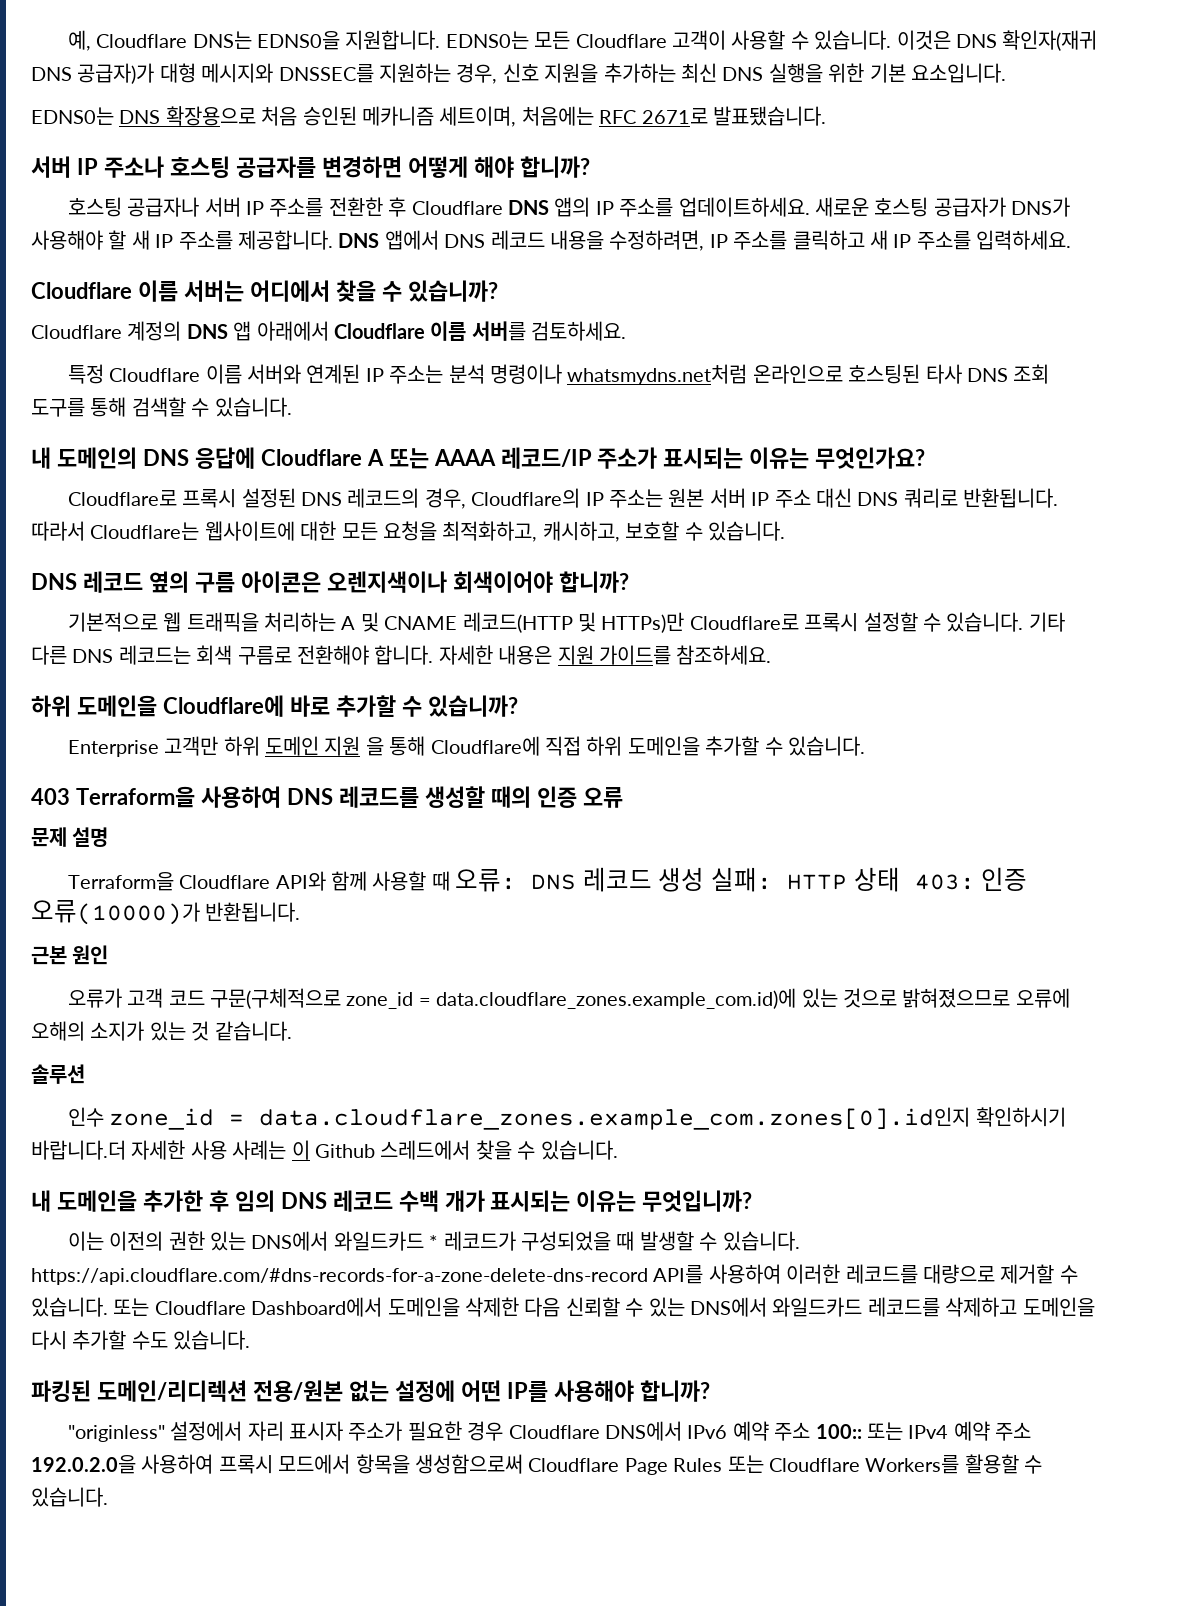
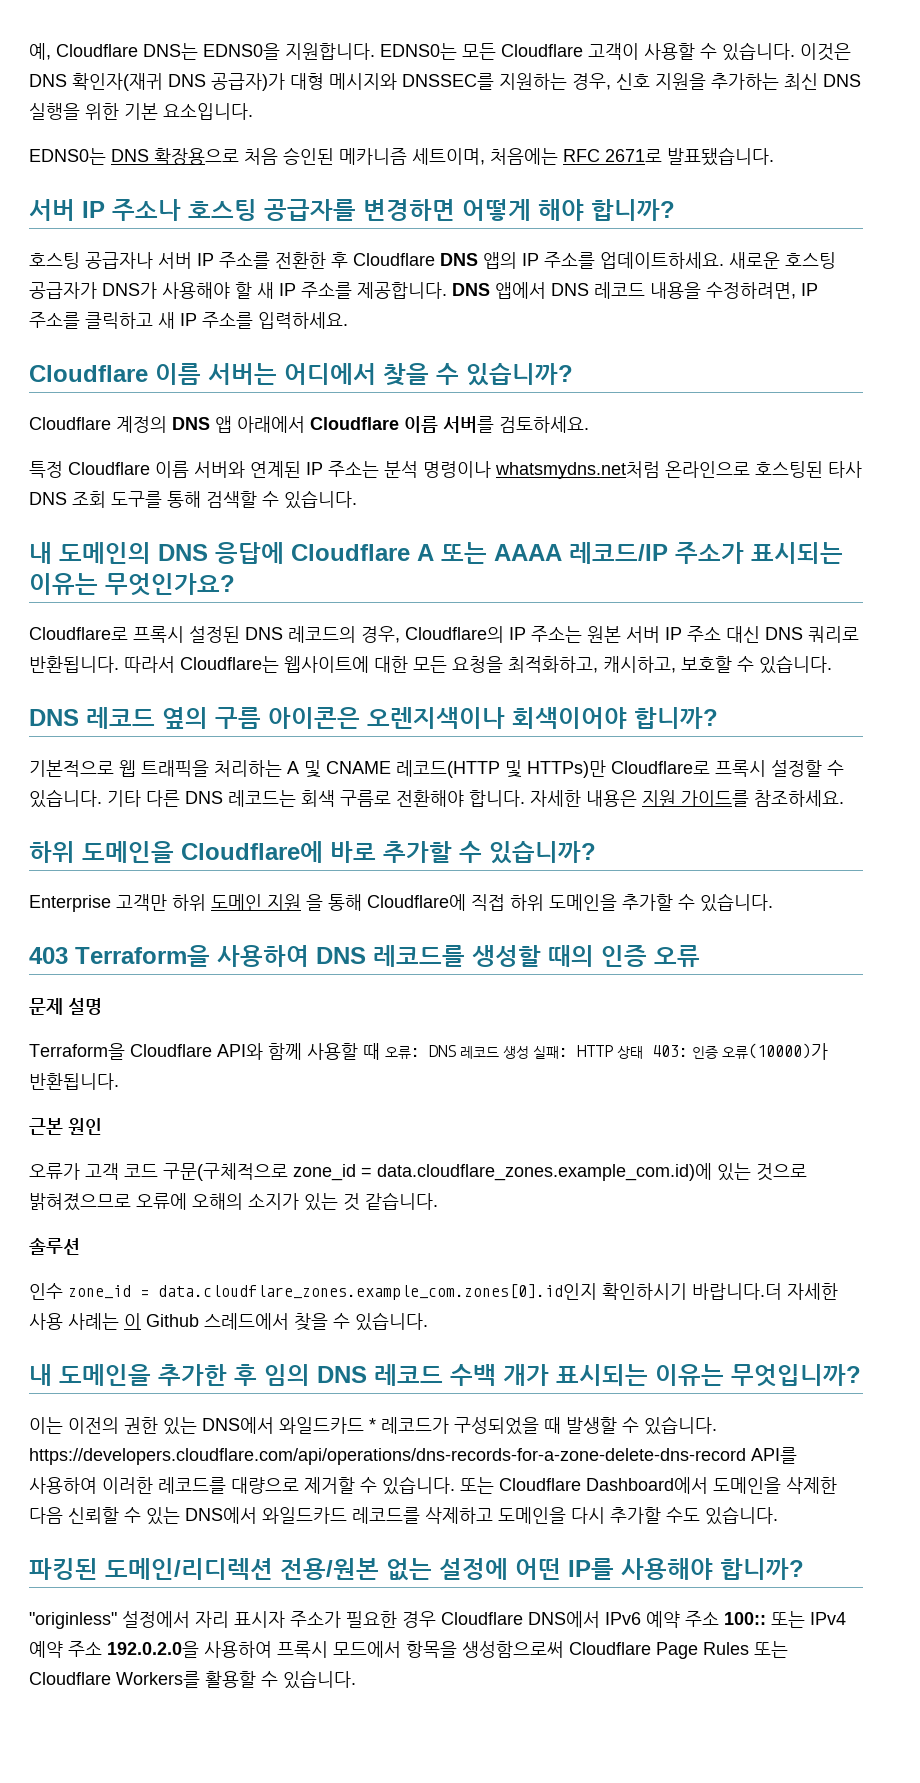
- 이는 이전의 권한 있는 DNS에서 와일드카드 * 레코드가 구성되었을 때 발생할 수 있습니다. https://api.cloudflare.com/#dns-records-for-a-zone-delete-dns-record API를 사용하여 이러한 레코드를 대량으로 제거할 수 있습니다.
+ 이는 이전의 권한 있는 DNS에서 와일드카드 * 레코드가 구성되었을 때 발생할 수 있습니다. https://developers.cloudflare.com/api/operations/dns-records-for-a-zone-delete-dns-record API를 사용하여 이러한 레코드를 대량으로 제거할 수 있습니다.

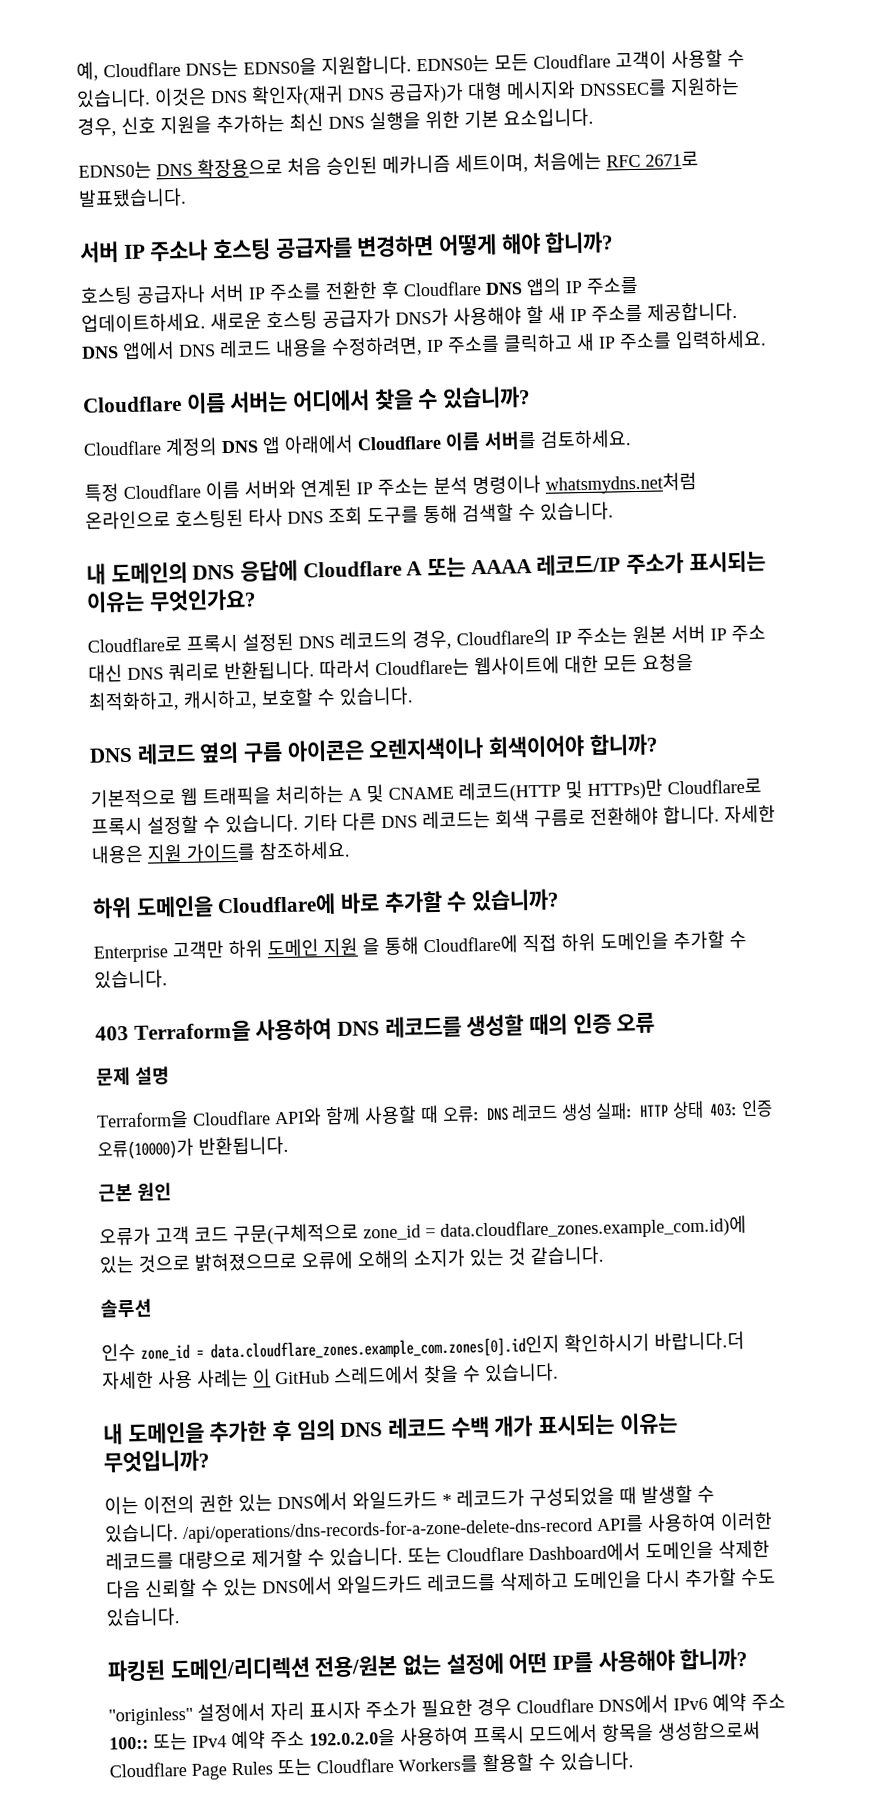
- 인수 zone_id = data.cloudflare_zones.example_com.zones[0].id인지 확인하시기 바랍니다.더 자세한 사용 사례는 이 Github 스레드에서 찾을 수 있습니다.
+ 인수 zone_id = data.cloudflare_zones.example_com.zones[0].id인지 확인하시기 바랍니다.더 자세한 사용 사례는 이 GitHub 스레드에서 찾을 수 있습니다.
- 이는 이전의 권한 있는 DNS에서 와일드카드 * 레코드가 구성되었을 때 발생할 수 있습니다. https://developers.cloudflare.com/api/operations/dns-records-for-a-zone-delete-dns-record API를 사용하여 이러한 레코드를 대량으로 제거할 수 있습니다.
+ 이는 이전의 권한 있는 DNS에서 와일드카드 * 레코드가 구성되었을 때 발생할 수 있습니다. /api/operations/dns-records-for-a-zone-delete-dns-record API를 사용하여 이러한 레코드를 대량으로 제거할 수 있습니다.

